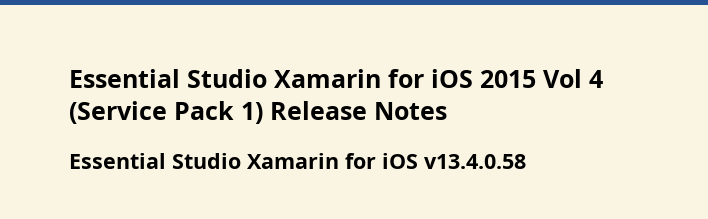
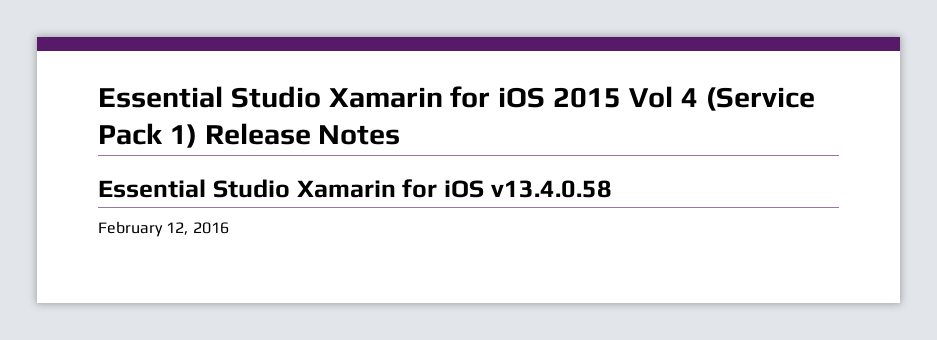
+ February 12, 2016

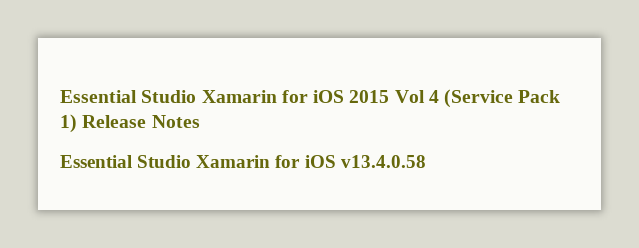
- February 12, 2016

